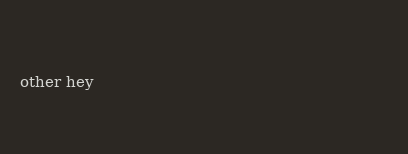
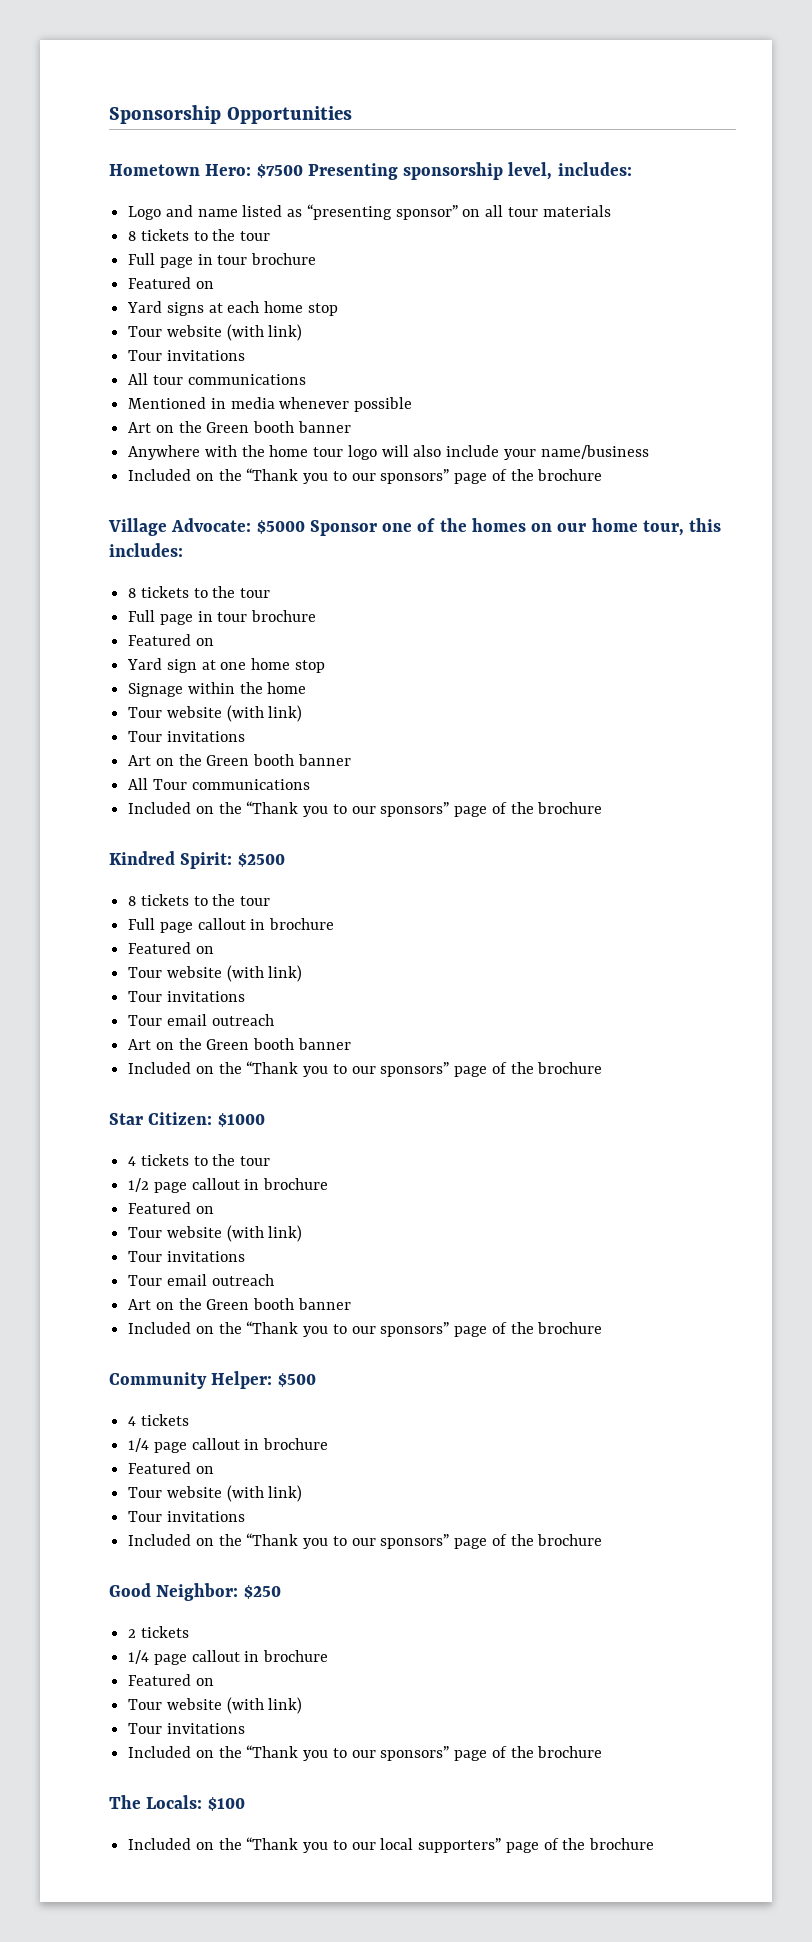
- other hey
+ Sponsorship Opportunities
+ Hometown Hero: $7500 Presenting sponsorship level, includes:
+ Logo and name listed as “presenting sponsor” on all tour materials
+ 8 tickets to the tour
+ Full page in tour brochure
+ Featured on
+ Yard signs at each home stop
+ Tour website (with link)
+ Tour invitations
+ All tour communications
+ Mentioned in media whenever possible
+ Art on the Green booth banner
+ Anywhere with the home tour logo will also include your name/business
+ Included on the “Thank you to our sponsors” page of the brochure
+ Village Advocate: $5000 Sponsor one of the homes on our home tour, this includes:
+ 8 tickets to the tour
+ Full page in tour brochure
+ Featured on
+ Yard sign at one home stop
+ Signage within the home
+ Tour website (with link)
+ Tour invitations
+ Art on the Green booth banner
+ All Tour communications
+ Included on the “Thank you to our sponsors” page of the brochure
+ Kindred Spirit: $2500
+ 8 tickets to the tour
+ Full page callout in brochure
+ Featured on
+ Tour website (with link)
+ Tour invitations
+ Tour email outreach
+ Art on the Green booth banner
+ Included on the “Thank you to our sponsors” page of the brochure
+ Star Citizen: $1000
+ 4 tickets to the tour
+ 1/2 page callout in brochure
+ Featured on
+ Tour website (with link)
+ Tour invitations
+ Tour email outreach
+ Art on the Green booth banner
+ Included on the “Thank you to our sponsors” page of the brochure
+ Community Helper: $500
+ 4 tickets
+ 1/4 page callout in brochure
+ Featured on
+ Tour website (with link)
+ Tour invitations
+ Included on the “Thank you to our sponsors” page of the brochure
+ Good Neighbor: $250
+ 2 tickets
+ 1/4 page callout in brochure
+ Featured on
+ Tour website (with link)
+ Tour invitations
+ Included on the “Thank you to our sponsors” page of the brochure
+ The Locals: $100
+ Included on the “Thank you to our local supporters” page of the brochure

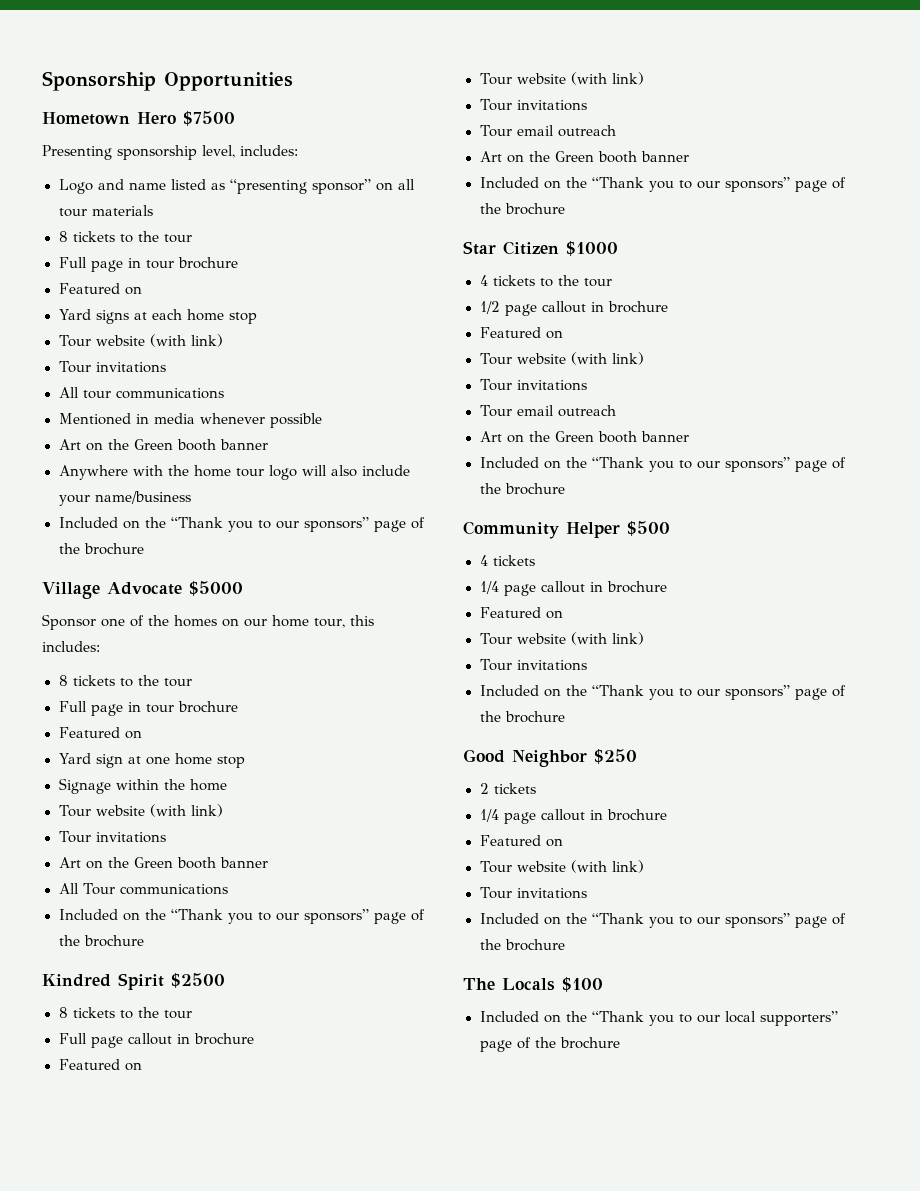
- Hometown Hero: $7500 Presenting sponsorship level, includes:
+ Hometown Hero $7500
+ Presenting sponsorship level, includes:
- Village Advocate: $5000 Sponsor one of the homes on our home tour, this includes:
+ Village Advocate $5000
+ Sponsor one of the homes on our home tour, this includes:
- Kindred Spirit: $2500
+ Kindred Spirit $2500
- Star Citizen: $1000
+ Star Citizen $1000
- Community Helper: $500
+ Community Helper $500
- Good Neighbor: $250
+ Good Neighbor $250
- The Locals: $100
+ The Locals $100

